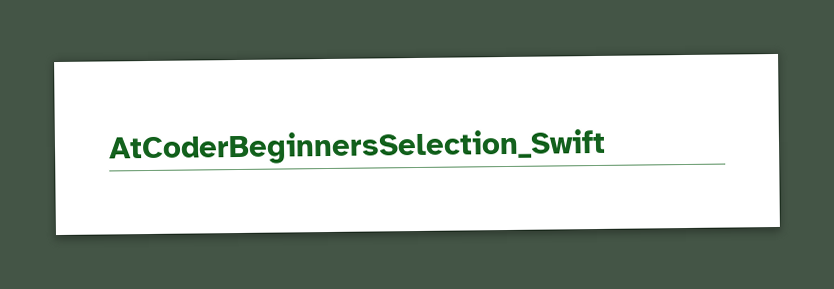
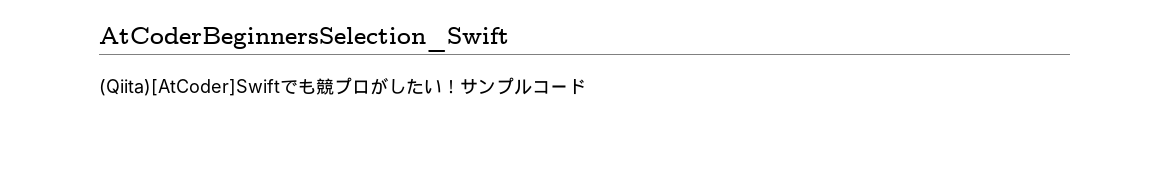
+ (Qiita)[AtCoder]Swiftでも競プロがしたい！サンプルコード

